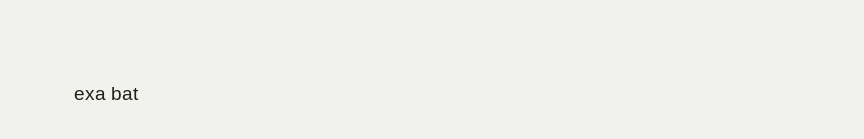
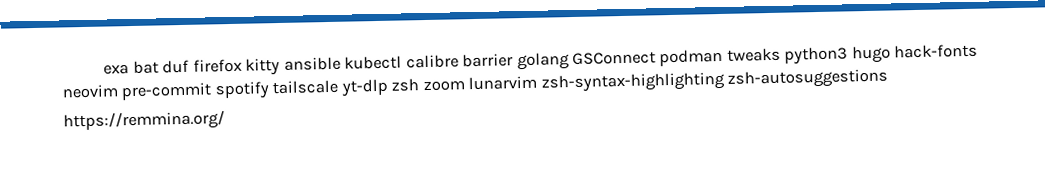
- exa bat
+ exa bat duf firefox kitty ansible kubectl calibre barrier golang GSConnect podman tweaks python3 hugo hack-fonts neovim pre-commit spotify tailscale yt-dlp zsh zoom lunarvim zsh-syntax-highlighting zsh-autosuggestions
+ https://remmina.org/

